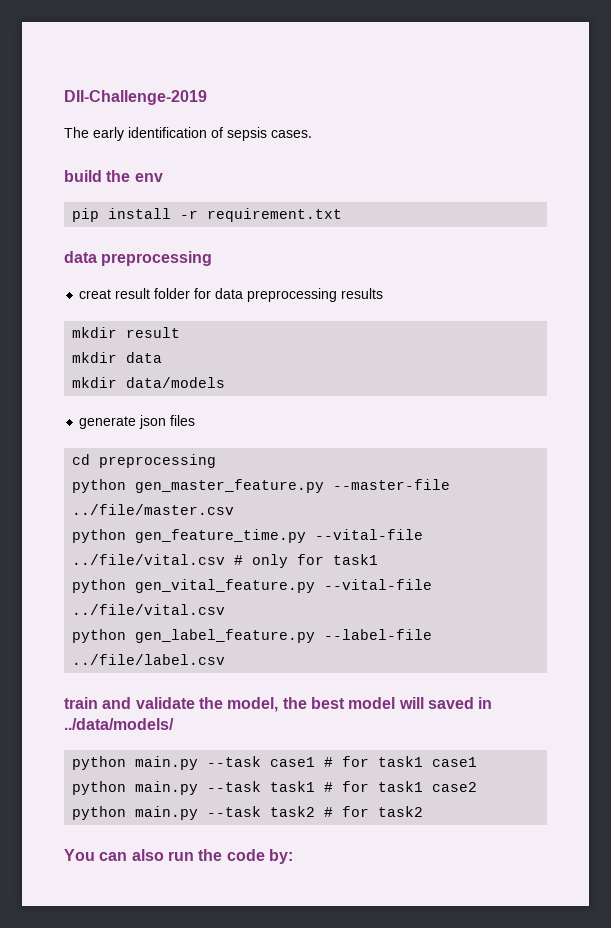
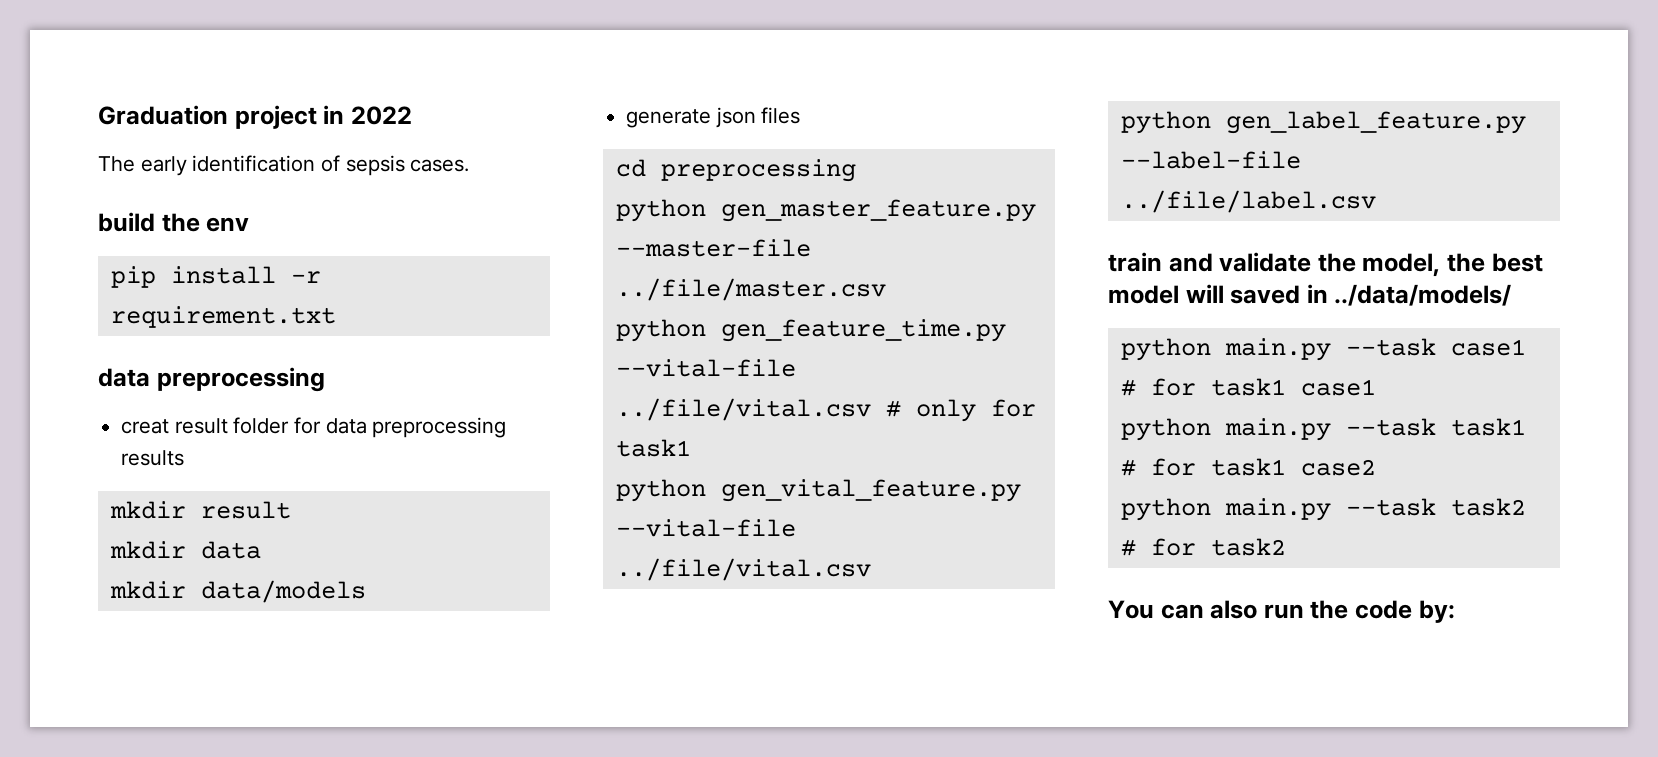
- DII-Challenge-2019
+ Graduation project in 2022

